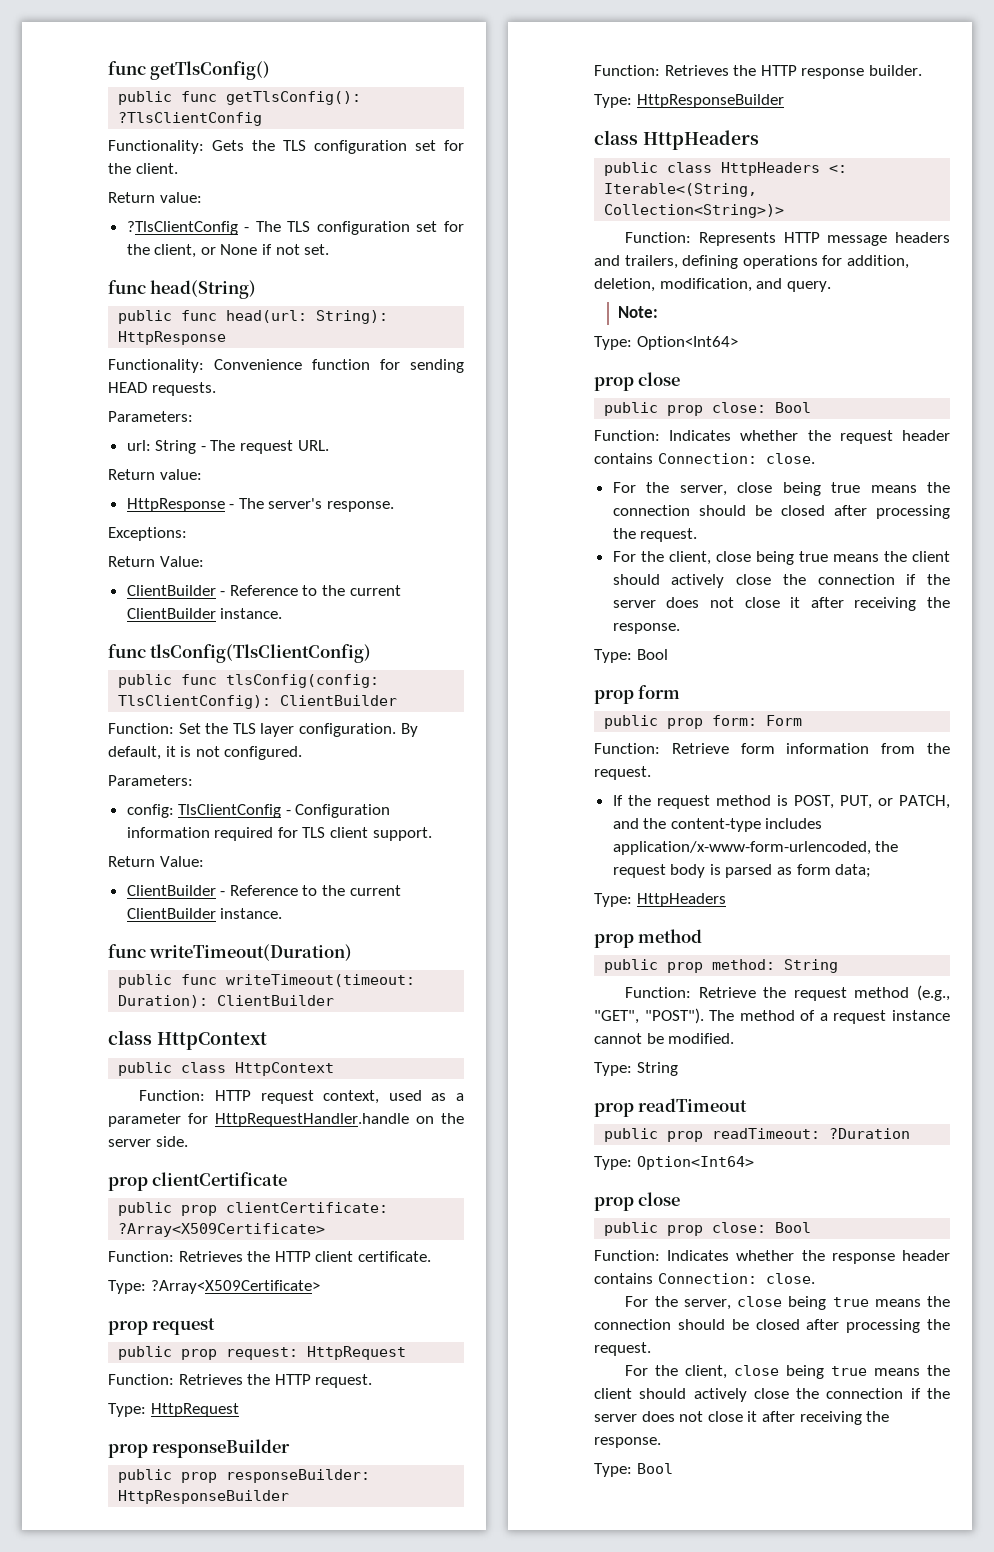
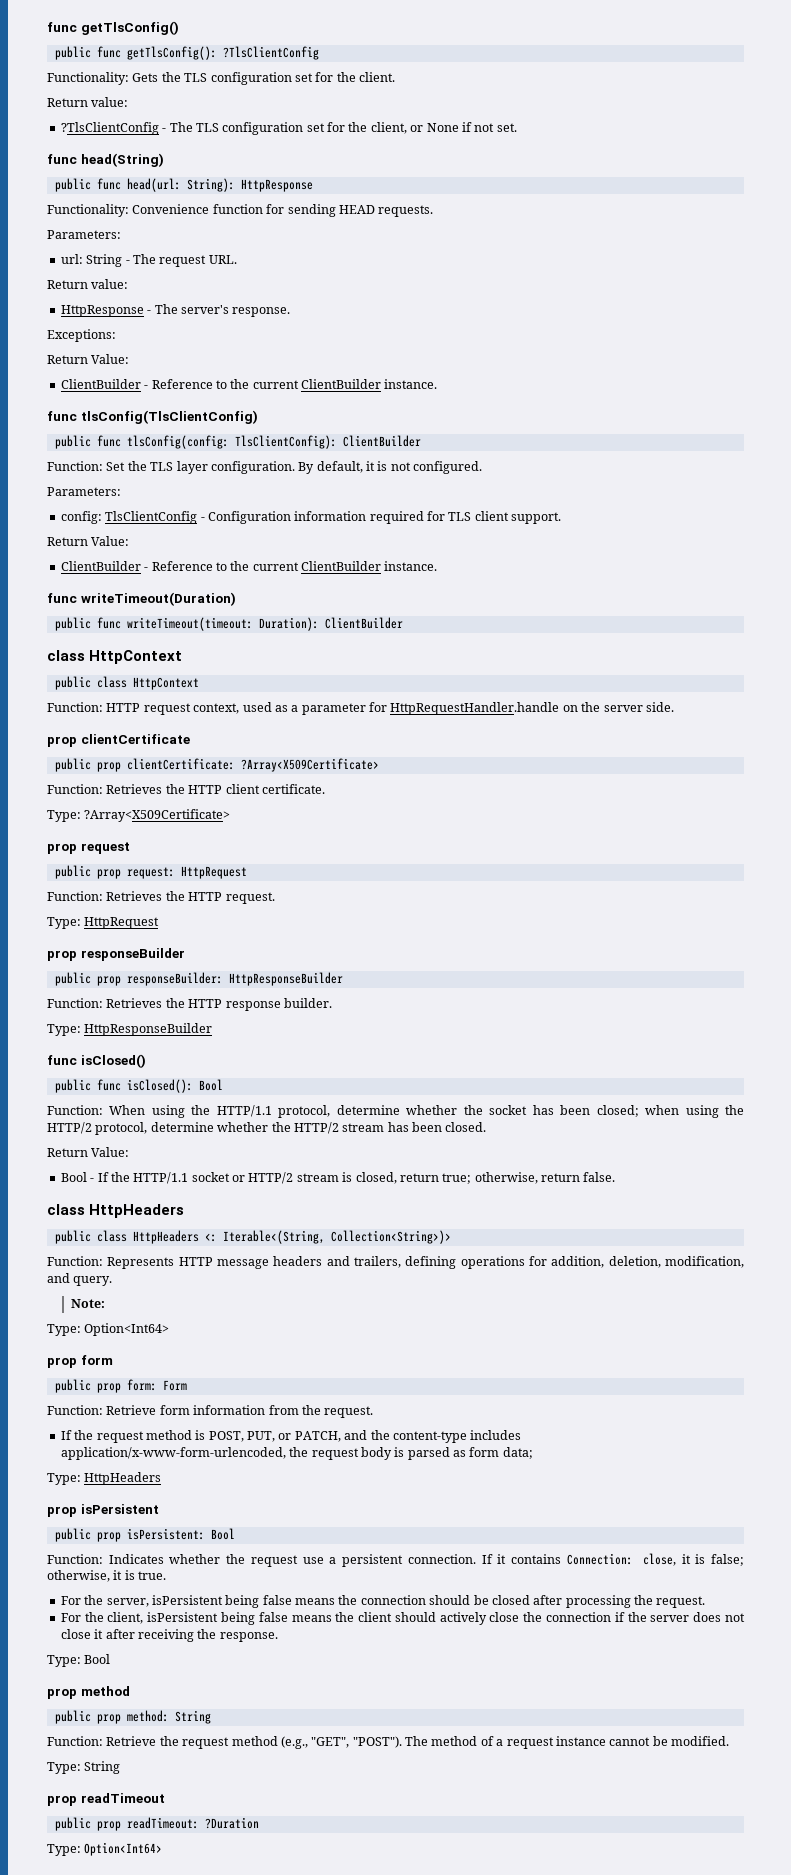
+ func isClosed()
+ public func isClosed(): Bool
+ Function: When using the HTTP/1.1 protocol, determine whether the socket has been closed; when using the HTTP/2 protocol, determine whether the HTTP/2 stream has been closed.
+ Return Value:
+ Bool - If the HTTP/1.1 socket or HTTP/2 stream is closed, return true; otherwise, return false.
  Note:
  Type: Option<Int64>
- prop close
- public prop close: Bool
- Function: Indicates whether the request header contains Connection: close.
- For the server, close being true means the connection should be closed after processing the request.
- For the client, close being true means the client should actively close the connection if the server does not close it after receiving the response.
- Type: Bool
+ prop isPersistent
+ public prop isPersistent: Bool
+ Function: Indicates whether the request use a persistent connection. If it contains Connection: close, it is false; otherwise, it is true.
+ For the server, isPersistent being false means the connection should be closed after processing the request.
+ For the client, isPersistent being false means the client should actively close the connection if the server does not close it after receiving the response.
+ Type: Bool
  public prop readTimeout: ?Duration
  Type: Option<Int64>
- prop close
- public prop close: Bool
- Function: Indicates whether the response header contains Connection: close.
- For the server, close being true means the connection should be closed after processing the request.
- For the client, close being true means the client should actively close the connection if the server does not close it after receiving the response.
- Type: Bool

